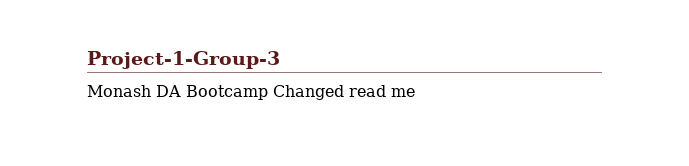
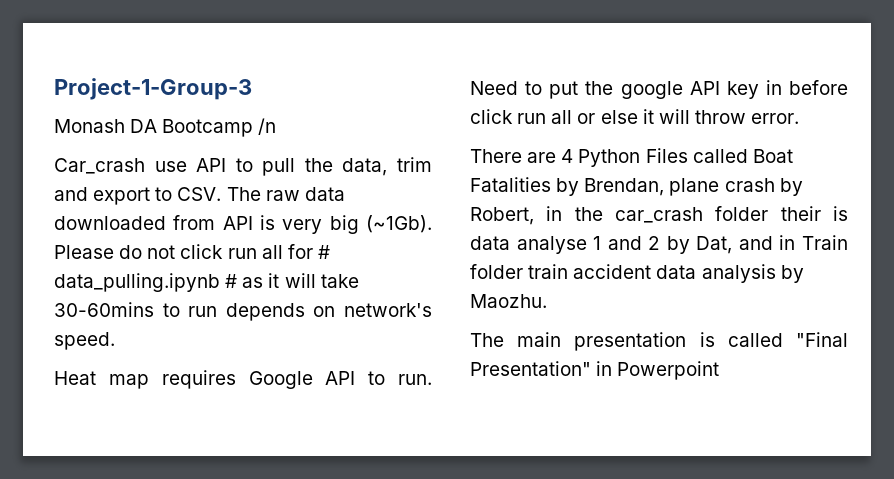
- Monash DA Bootcamp Changed read me
+ Monash DA Bootcamp /n
+ Car_crash use API to pull the data, trim and export to CSV. The raw data downloaded from API is very big (~1Gb). Please do not click run all for # data_pulling.ipynb # as it will take 30-60mins to run depends on network's speed.
+ Heat map requires Google API to run. Need to put the google API key in before click run all or else it will throw error.
+ There are 4 Python Files called Boat Fatalities by Brendan, plane crash by Robert, in the car_crash folder their is data analyse 1 and 2 by Dat, and in Train folder train accident data analysis by Maozhu.
+ The main presentation is called "Final Presentation" in Powerpoint

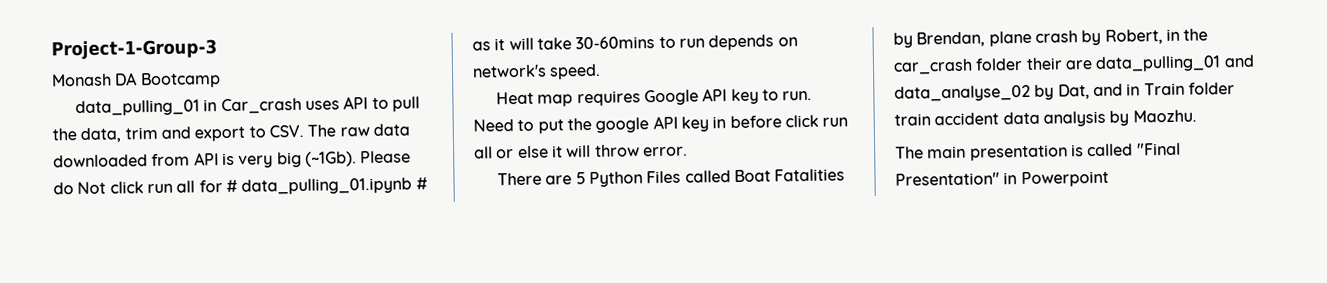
- Monash DA Bootcamp /n
- Car_crash use API to pull the data, trim and export to CSV. The raw data downloaded from API is very big (~1Gb).
+ Monash DA Bootcamp
+ data_pulling_01 in Car_crash uses API to pull the data, trim and export to CSV. The raw data downloaded from API is very big (~1Gb).
- Please do not click run all for # data_pulling.ipynb # as it will take 30-60mins to run depends on network's speed.
+ Please do Not click run all for # data_pulling_01.ipynb # as it will take 30-60mins to run depends on network's speed.
- Heat map requires Google API to run.
+ Heat map requires Google API key to run.
- There are 4 Python Files called Boat Fatalities by Brendan, plane crash by Robert, in the car_crash folder their is data analyse 1 and 2 by Dat, and in Train folder train accident data analysis by Maozhu.
+ There are 5 Python Files called Boat Fatalities by Brendan, plane crash by Robert, in the car_crash folder their are data_pulling_01 and data_analyse_02 by Dat, and in Train folder train accident data analysis by Maozhu.

